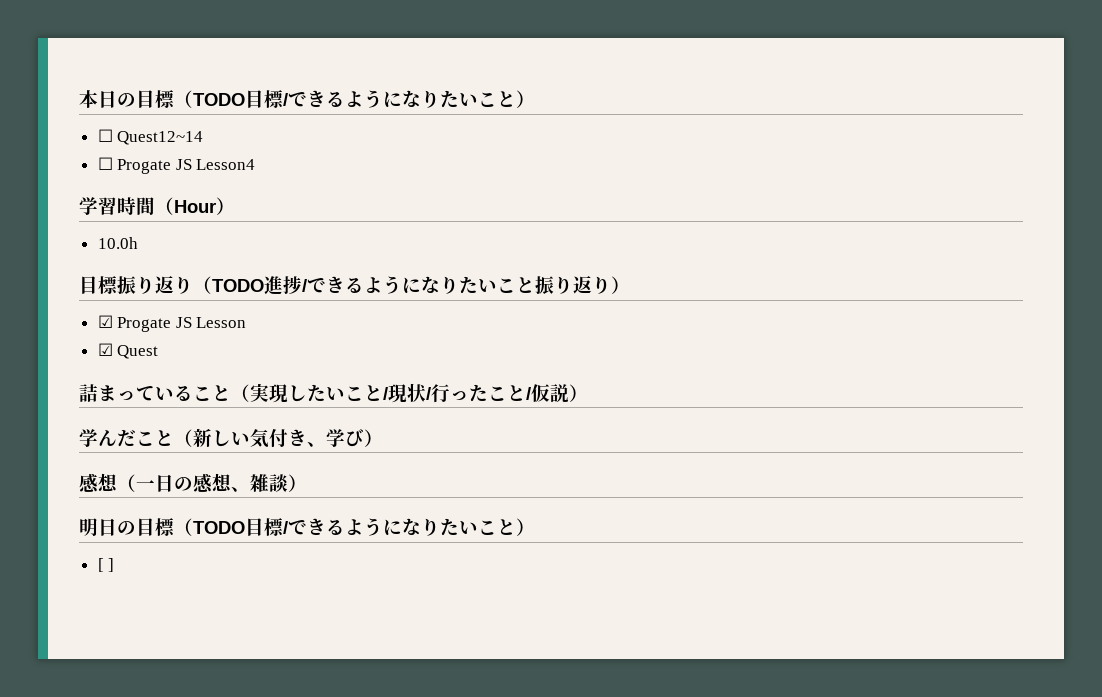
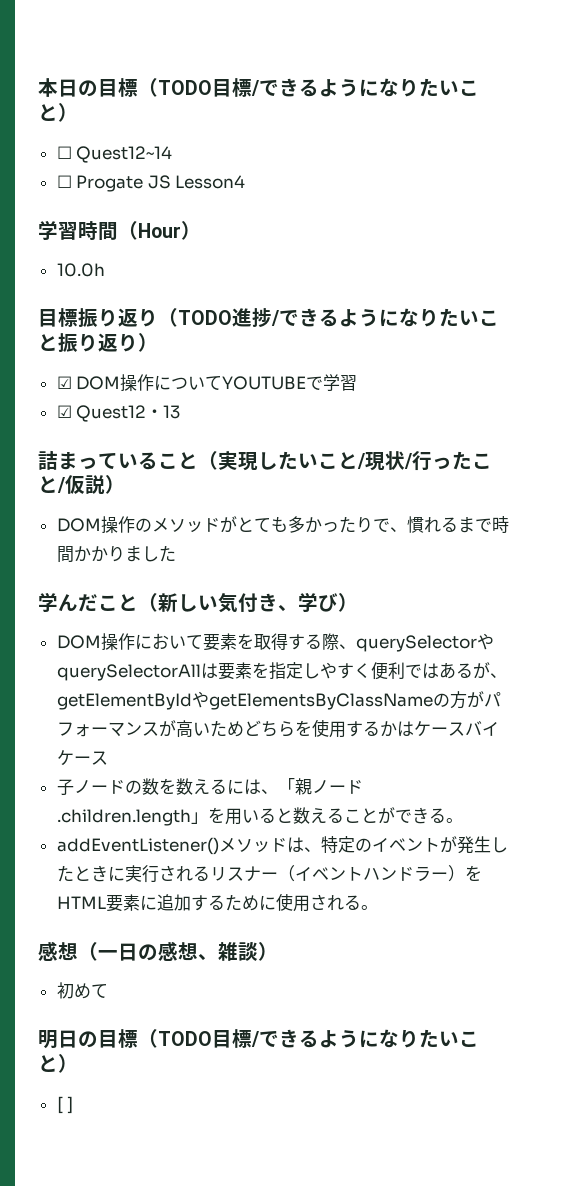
- ☑ Progate JS Lesson
- ☑ Quest
+ ☑ DOM操作についてYOUTUBEで学習
+ ☑ Quest12・13
+ DOM操作のメソッドがとても多かったりで、慣れるまで時間かかりました
+ DOM操作において要素を取得する際、querySelectorやquerySelectorAllは要素を指定しやすく便利ではあるが、getElementByIdやgetElementsByClassNameの方がパフォーマンスが高いためどちらを使用するかはケースバイケース
+ 子ノードの数を数えるには、「親ノード.children.length」を用いると数えることができる。
+ addEventListener()メソッドは、特定のイベントが発生したときに実行されるリスナー（イベントハンドラー）をHTML要素に追加するために使用される。
+ 初めて

